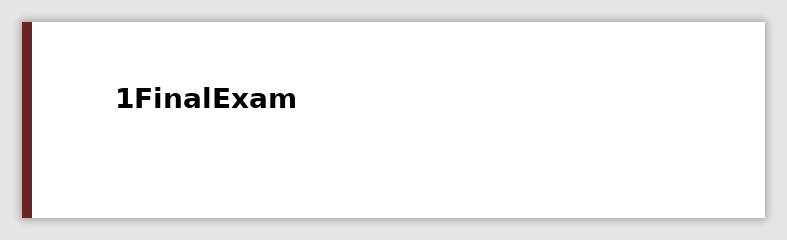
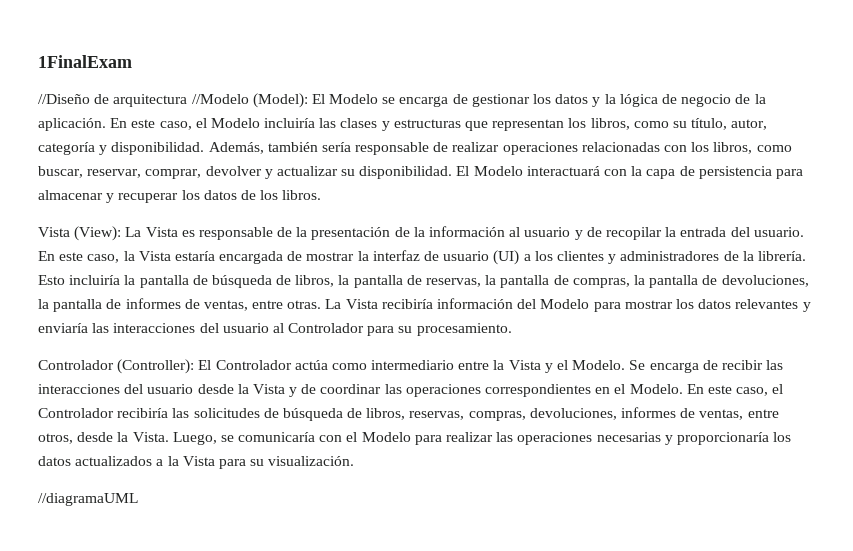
+ //Diseño de arquitectura //Modelo (Model): El Modelo se encarga de gestionar los datos y la lógica de negocio de la aplicación. En este caso, el Modelo incluiría las clases y estructuras que representan los libros, como su título, autor, categoría y disponibilidad. Además, también sería responsable de realizar operaciones relacionadas con los libros, como buscar, reservar, comprar, devolver y actualizar su disponibilidad. El Modelo interactuará con la capa de persistencia para almacenar y recuperar los datos de los libros.
+ Vista (View): La Vista es responsable de la presentación de la información al usuario y de recopilar la entrada del usuario. En este caso, la Vista estaría encargada de mostrar la interfaz de usuario (UI) a los clientes y administradores de la librería. Esto incluiría la pantalla de búsqueda de libros, la pantalla de reservas, la pantalla de compras, la pantalla de devoluciones, la pantalla de informes de ventas, entre otras. La Vista recibiría información del Modelo para mostrar los datos relevantes y enviaría las interacciones del usuario al Controlador para su procesamiento.
+ Controlador (Controller): El Controlador actúa como intermediario entre la Vista y el Modelo. Se encarga de recibir las interacciones del usuario desde la Vista y de coordinar las operaciones correspondientes en el Modelo. En este caso, el Controlador recibiría las solicitudes de búsqueda de libros, reservas, compras, devoluciones, informes de ventas, entre otros, desde la Vista. Luego, se comunicaría con el Modelo para realizar las operaciones necesarias y proporcionaría los datos actualizados a la Vista para su visualización.
+ //diagramaUML

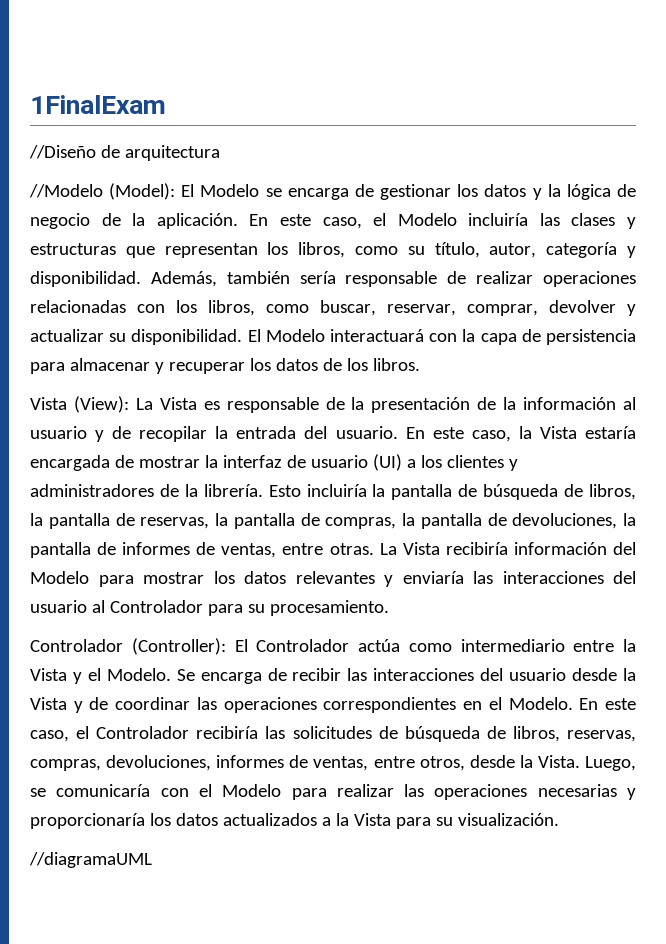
- //Diseño de arquitectura //Modelo (Model): El Modelo se encarga de gestionar los datos y la lógica de negocio de la aplicación.
+ //Diseño de arquitectura
+ //Modelo (Model): El Modelo se encarga de gestionar los datos y la lógica de negocio de la aplicación.

